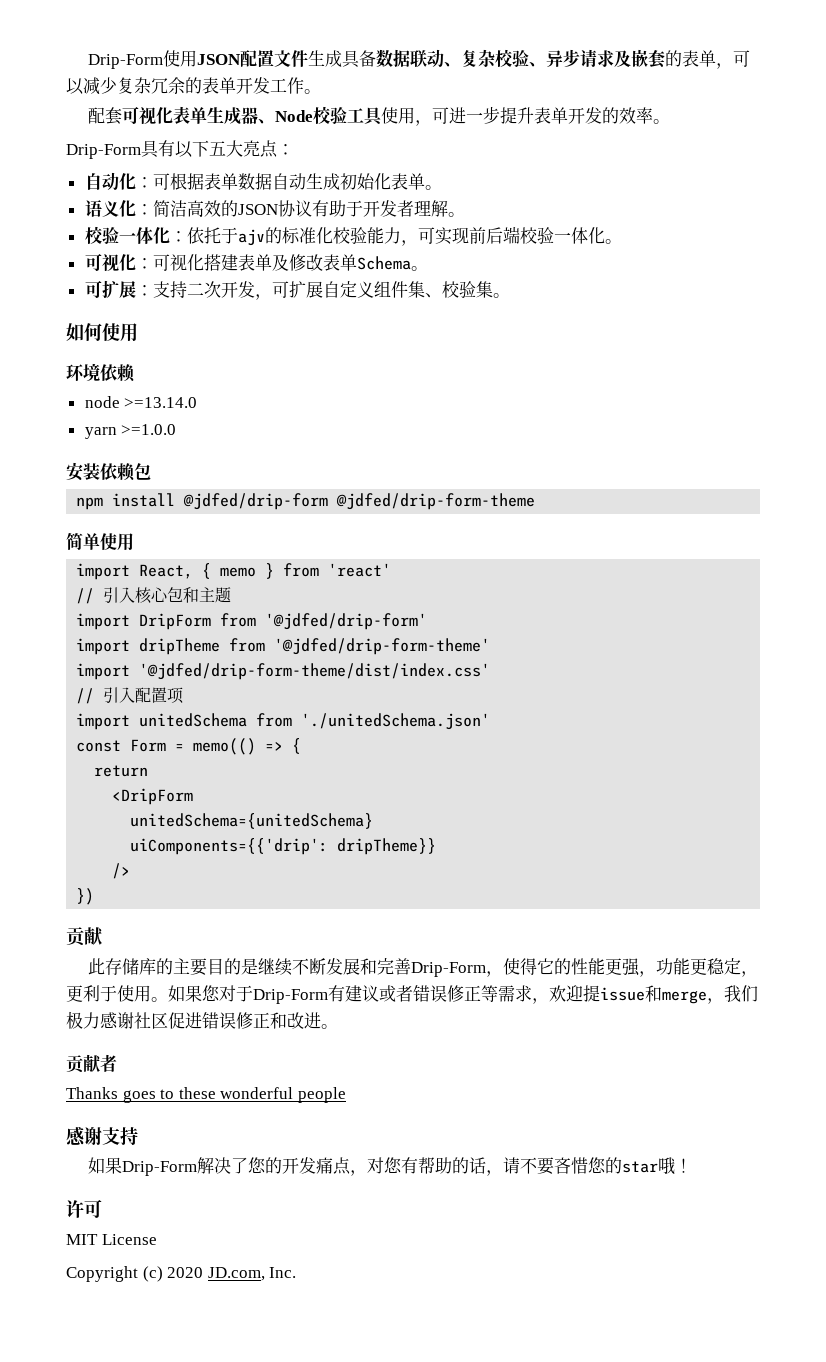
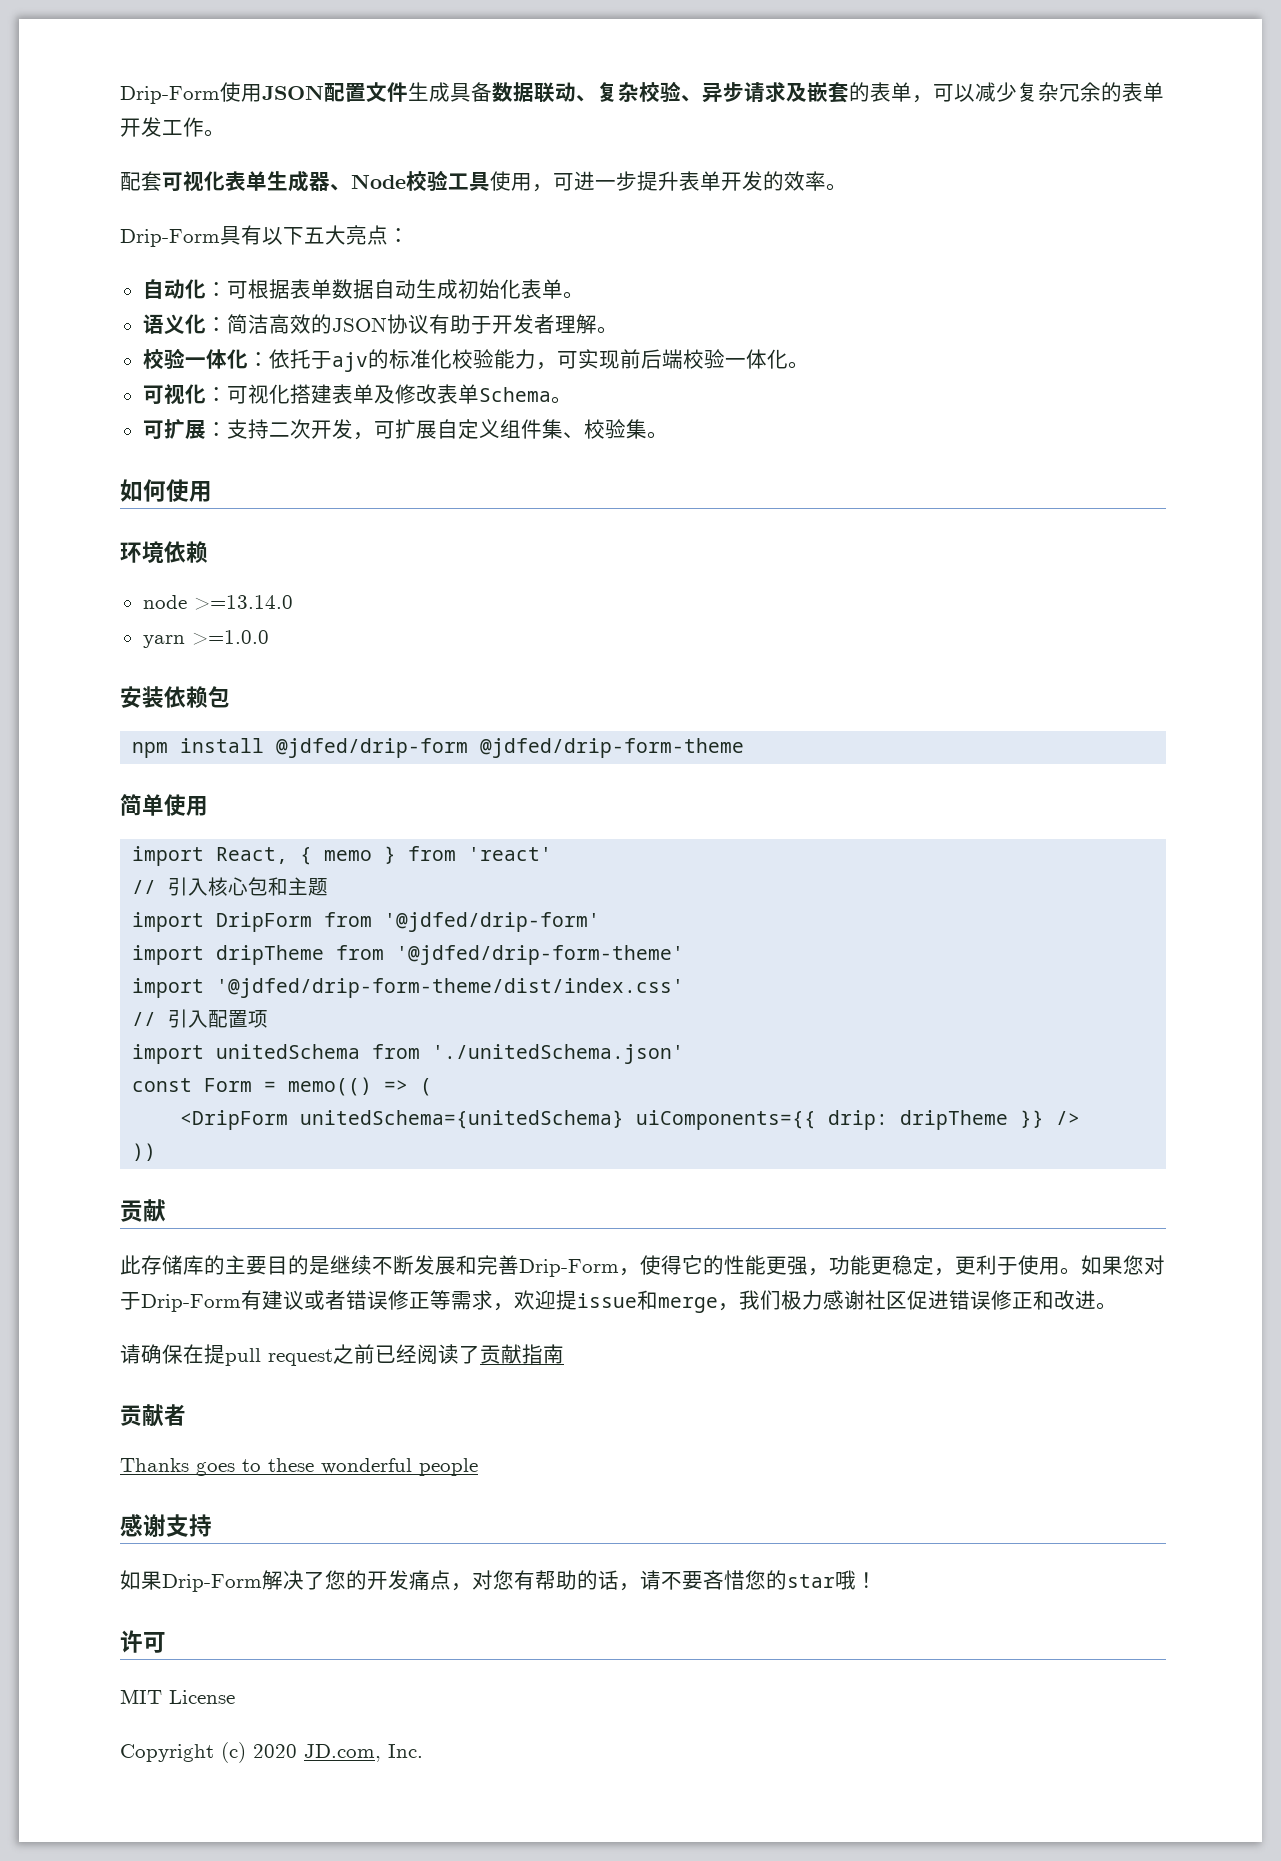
- const Form = memo(() => {
- return
+ const Form = memo(() => (
- <DripForm
- unitedSchema={unitedSchema}
- uiComponents={{'drip': dripTheme}}
- />
+ <DripForm unitedSchema={unitedSchema} uiComponents={{ drip: dripTheme }} />
- })
+ ))
+ 请确保在提pull request之前已经阅读了贡献指南

